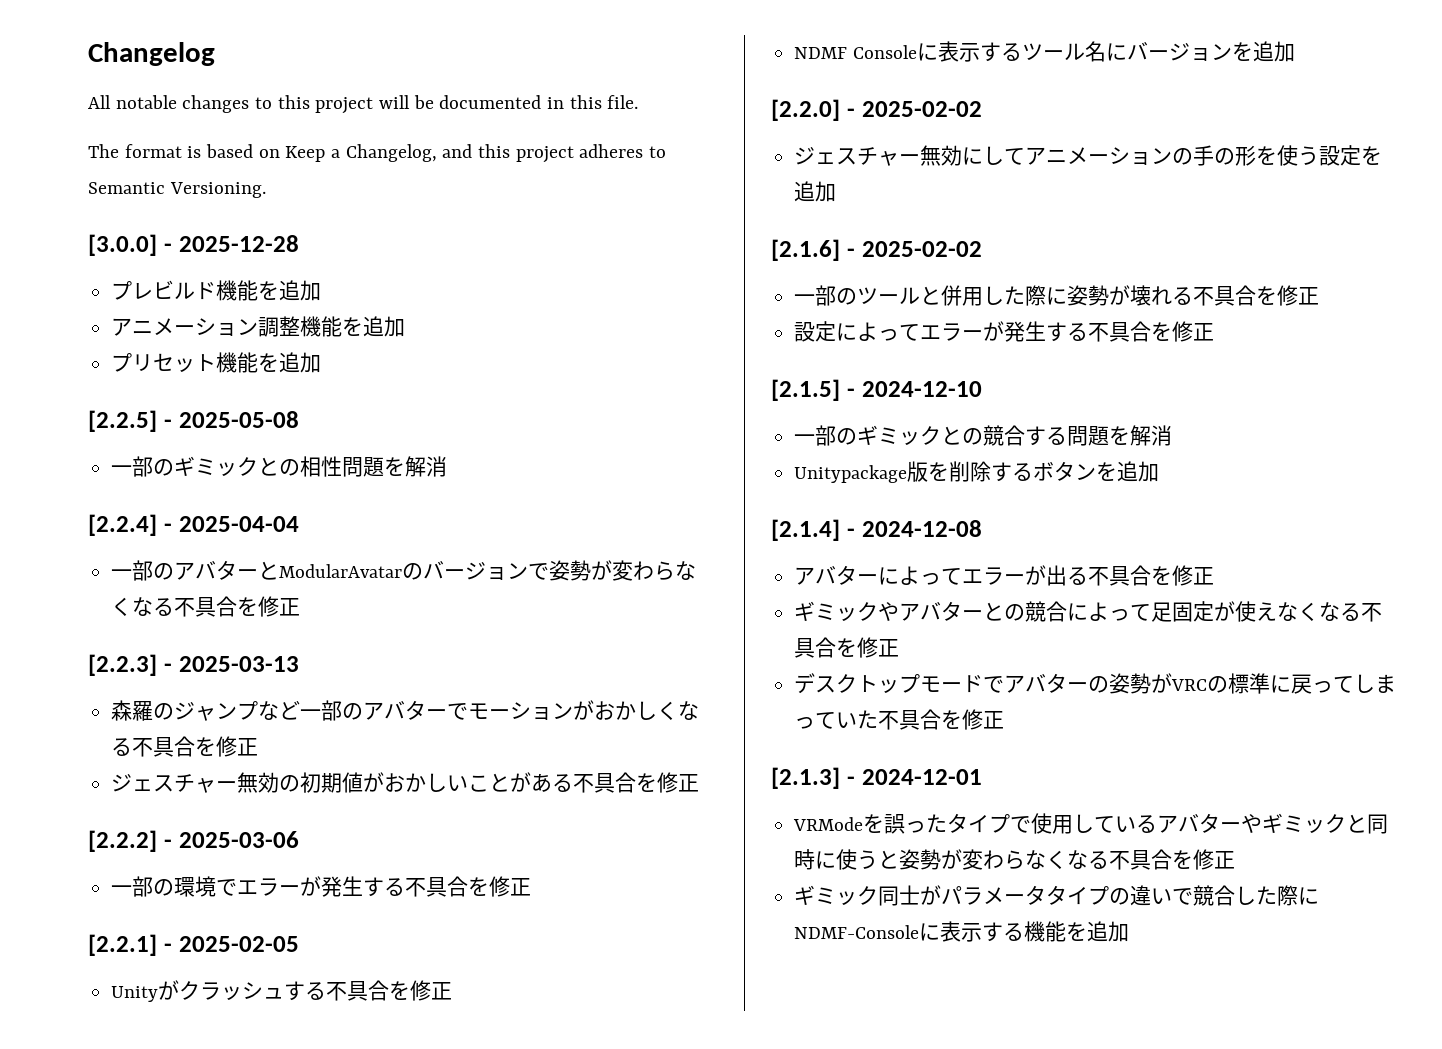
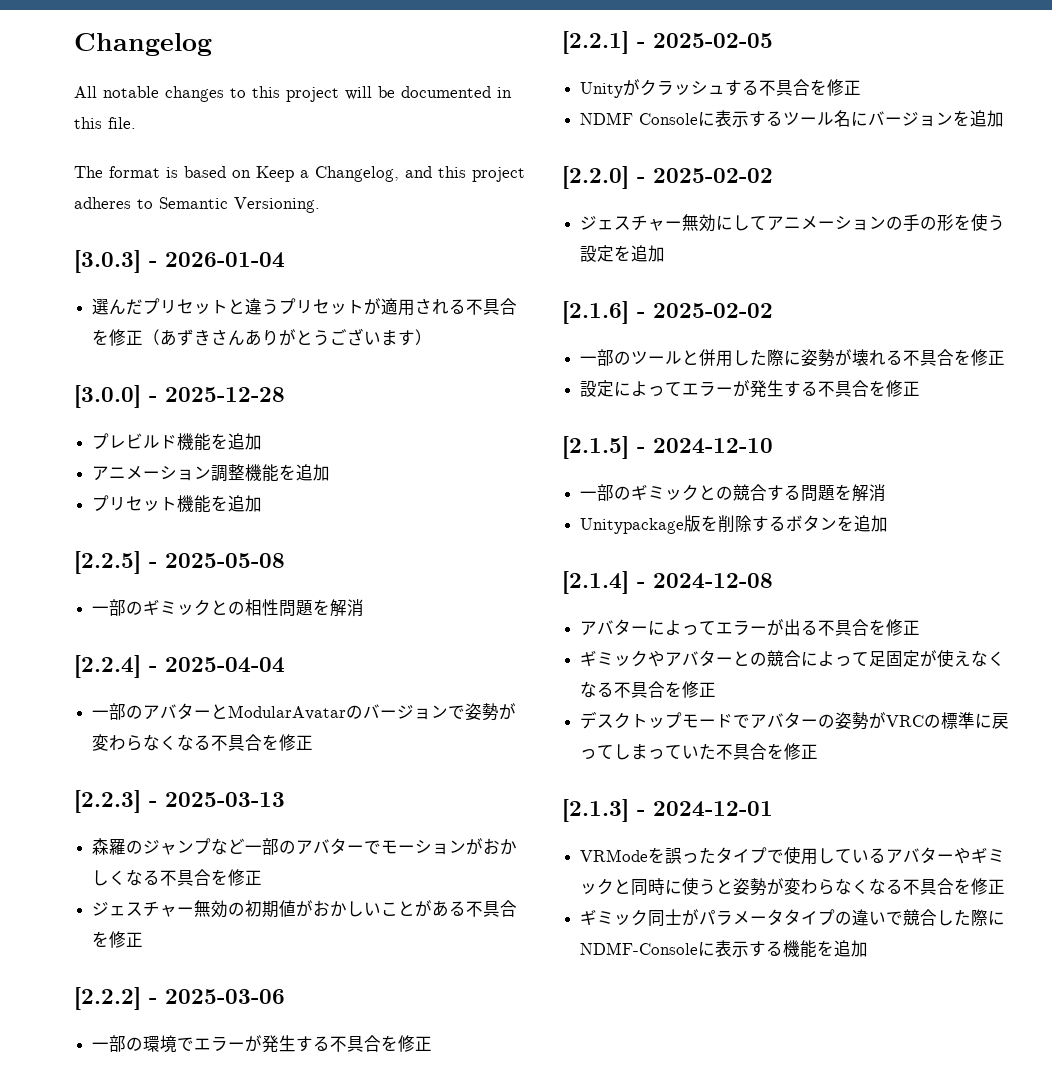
+ [3.0.3] - 2026-01-04
+ 選んだプリセットと違うプリセットが適用される不具合を修正（あずきさんありがとうございます）

